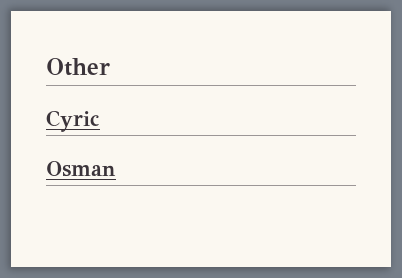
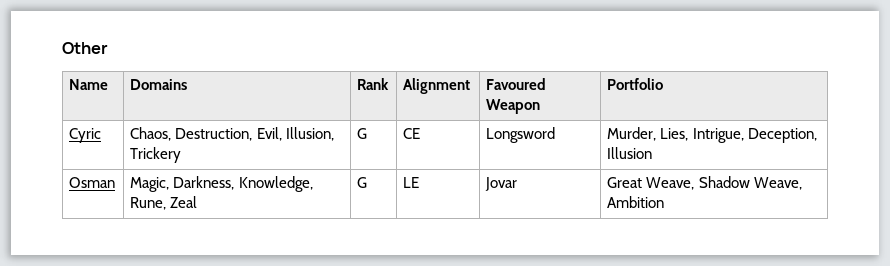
- Cyric
- Osman
+ Name | Domains | Rank | Alignment | Favoured Weapon | Portfolio
+ Cyric | Chaos, Destruction, Evil, Illusion, Trickery | G | CE | Longsword | Murder, Lies, Intrigue, Deception, Illusion
+ Osman | Magic, Darkness, Knowledge, Rune, Zeal | G | LE | Jovar | Great Weave, Shadow Weave, Ambition

